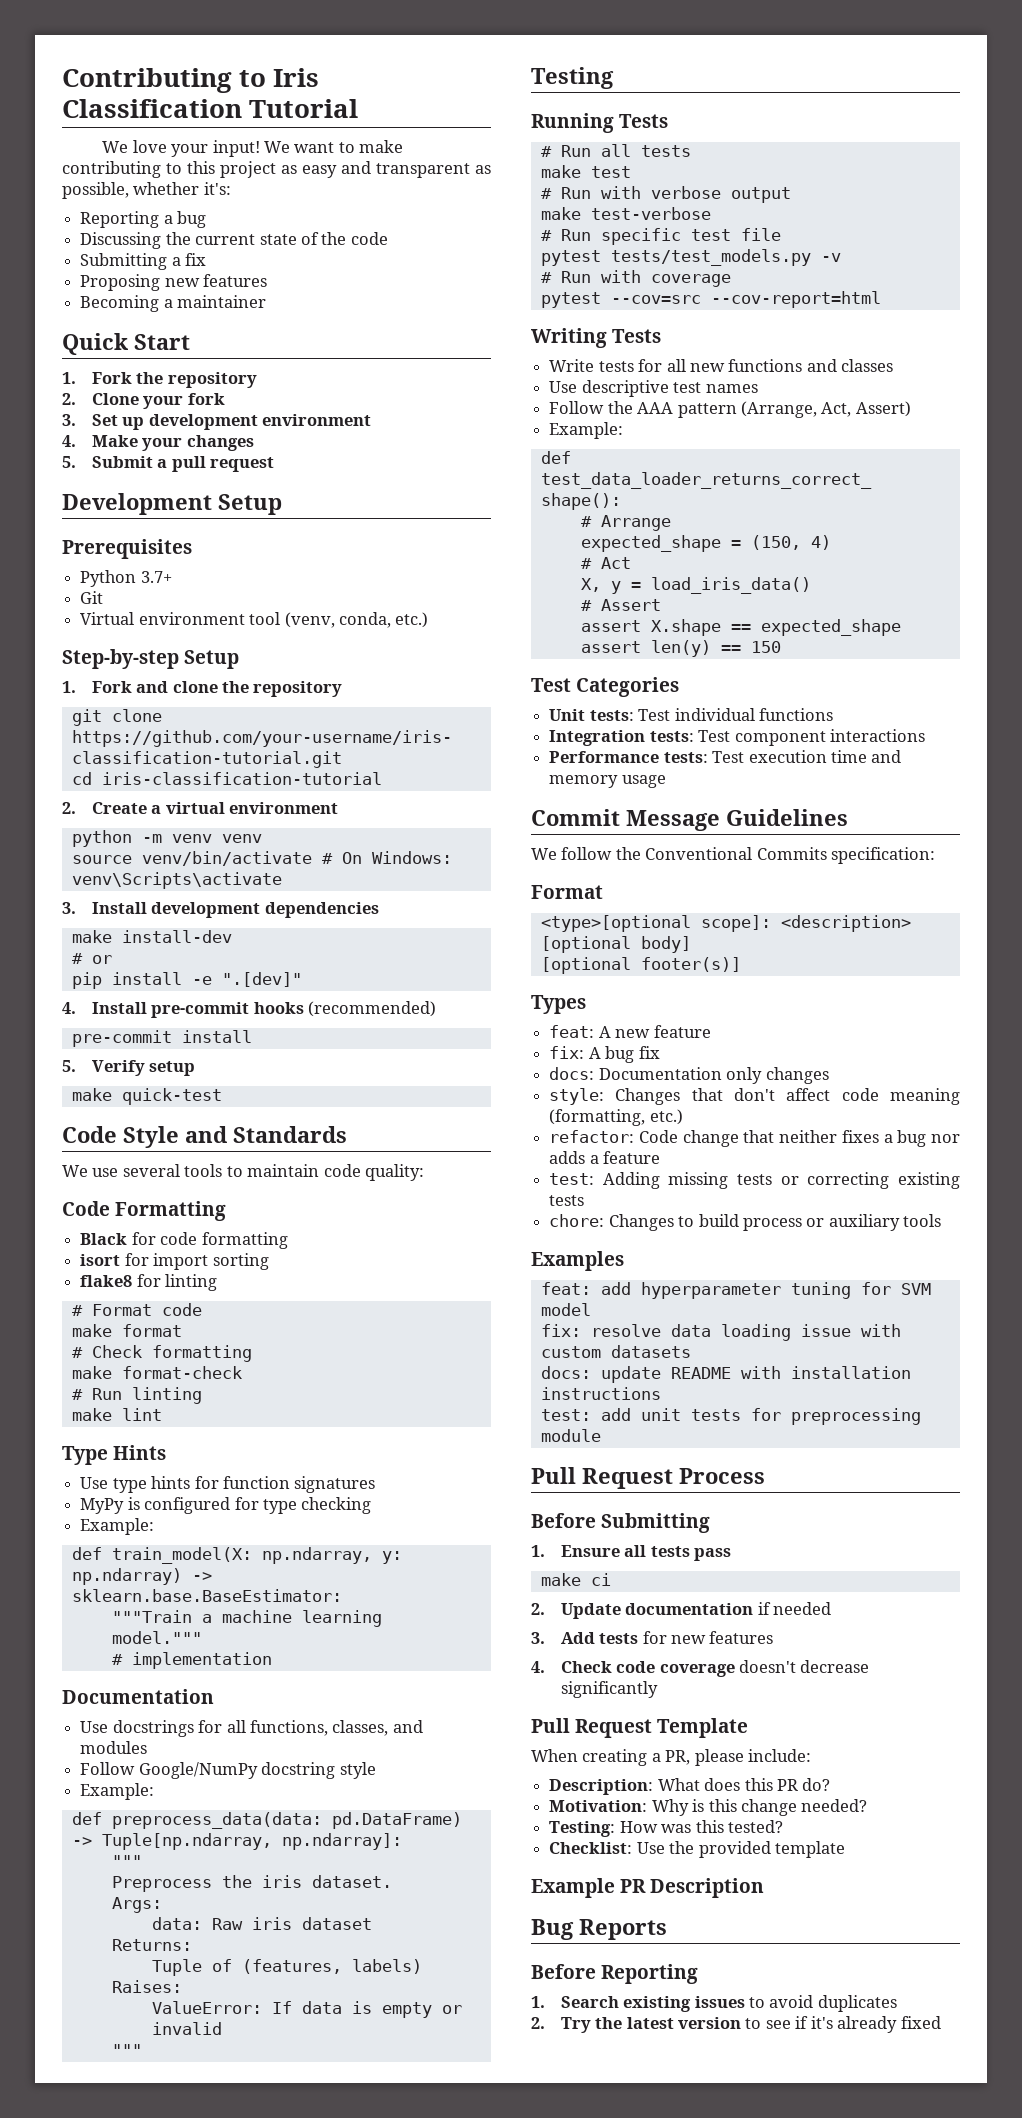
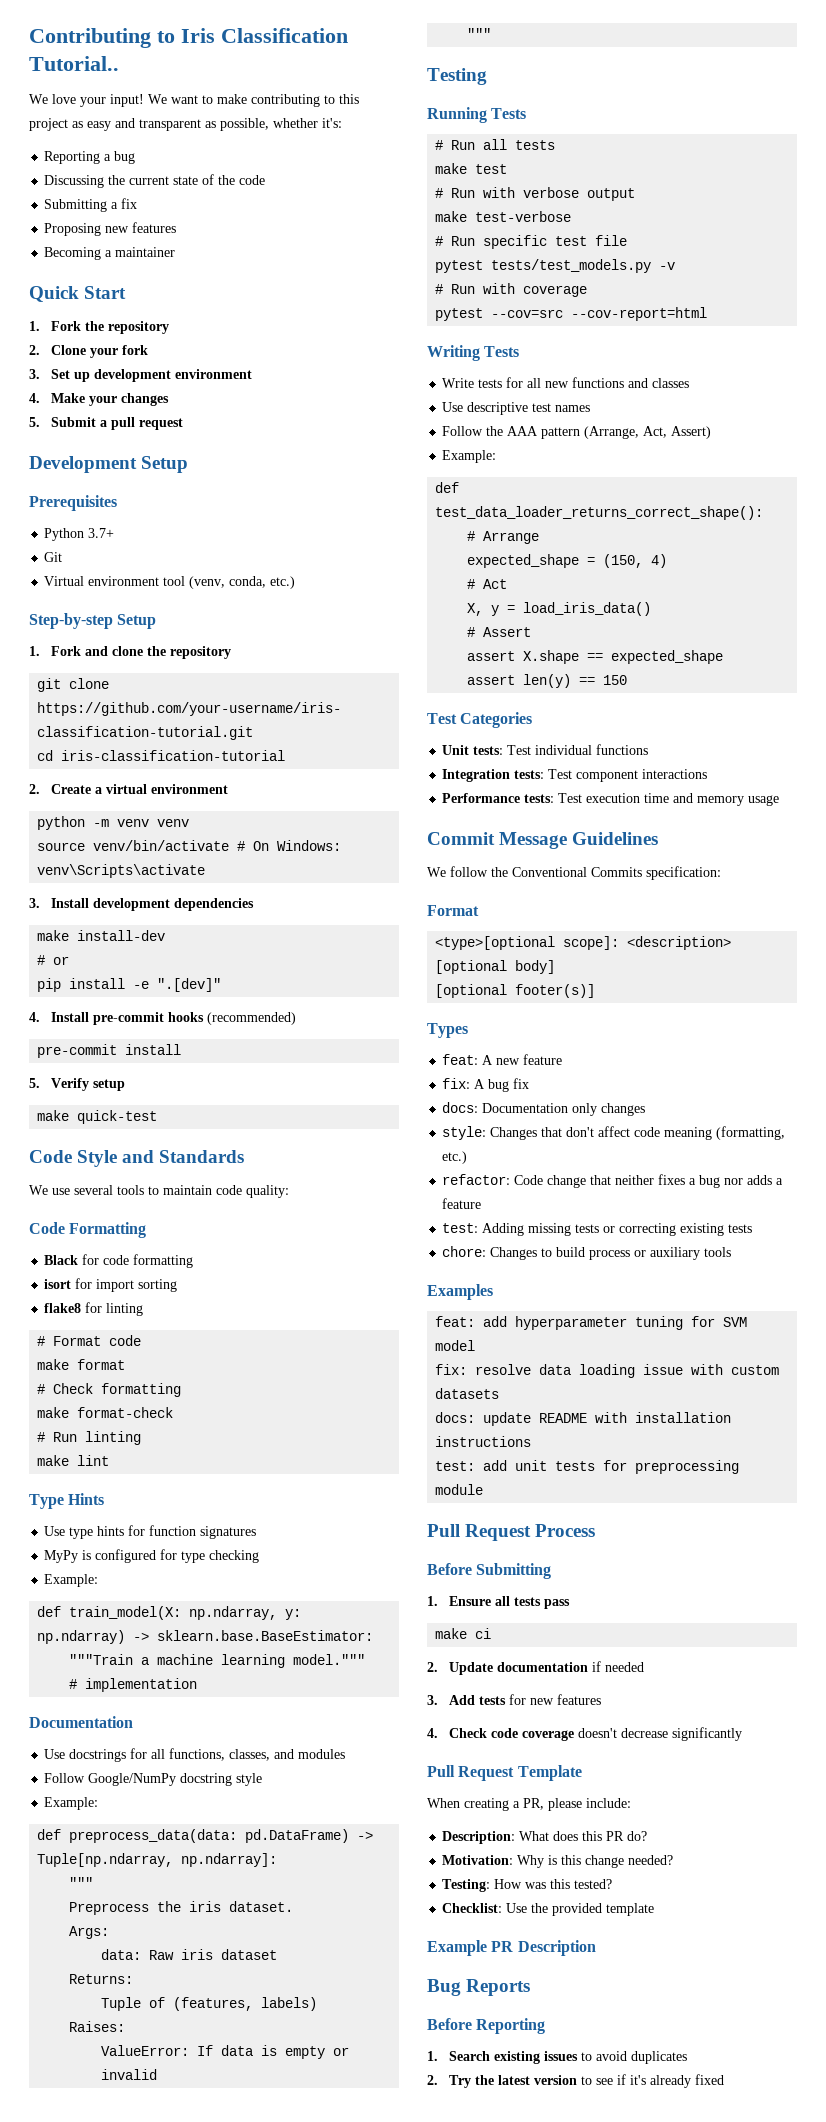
- Contributing to Iris Classification Tutorial
+ Contributing to Iris Classification Tutorial..

